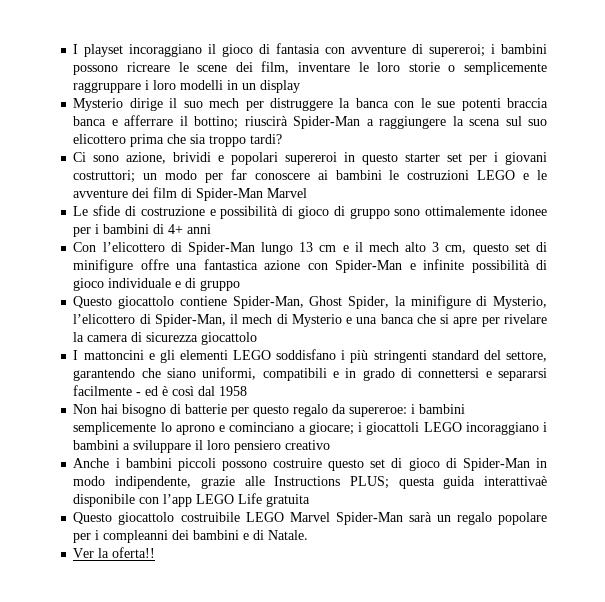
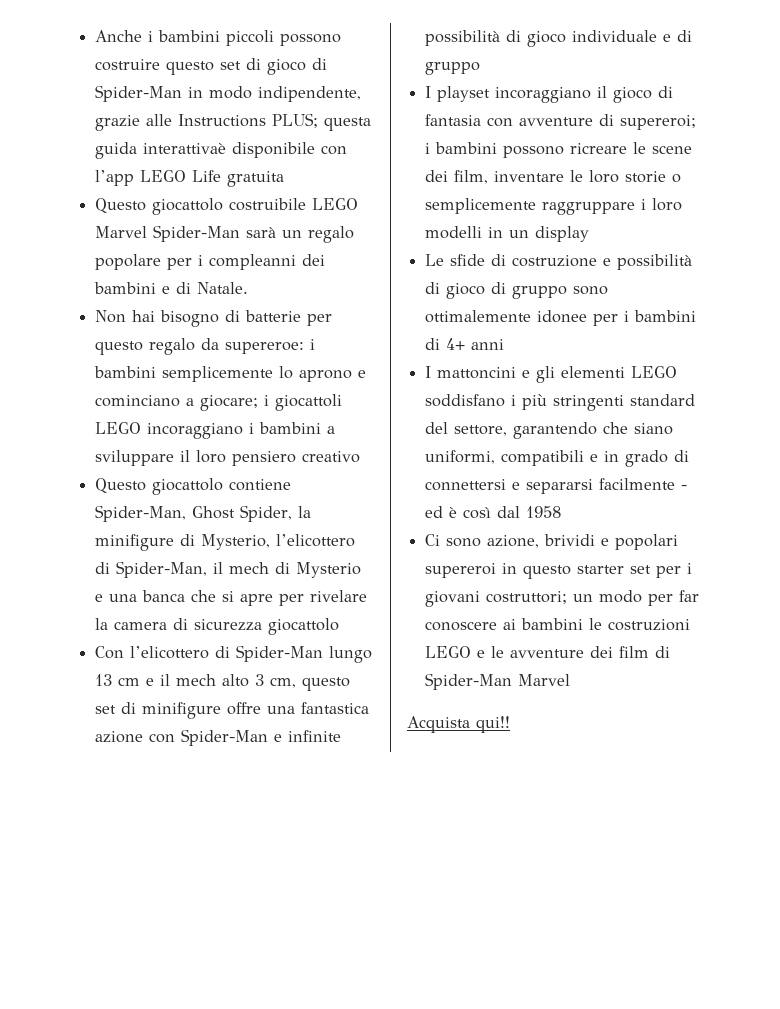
- I playset incoraggiano il gioco di fantasia con avventure di supereroi; i bambini possono ricreare le scene dei film, inventare le loro storie o semplicemente raggruppare i loro modelli in un display
- Mysterio dirige il suo mech per distruggere la banca con le sue potenti braccia banca e afferrare il bottino; riuscirà Spider-Man a raggiungere la scena sul suo elicottero prima che sia troppo tardi?
- Ci sono azione, brividi e popolari supereroi in questo starter set per i giovani costruttori; un modo per far conoscere ai bambini le costruzioni LEGO e le avventure dei film di Spider-Man Marvel
- Le sfide di costruzione e possibilità di gioco di gruppo sono ottimalemente idonee per i bambini di 4+ anni
- Con l’elicottero di Spider-Man lungo 13 cm e il mech alto 3 cm, questo set di minifigure offre una fantastica azione con Spider-Man e infinite possibilità di gioco individuale e di gruppo
- Questo giocattolo contiene Spider-Man, Ghost Spider, la minifigure di Mysterio, l’elicottero di Spider-Man, il mech di Mysterio e una banca che si apre per rivelare la camera di sicurezza giocattolo
- I mattoncini e gli elementi LEGO soddisfano i più stringenti standard del settore, garantendo che siano uniformi, compatibili e in grado di connettersi e separarsi facilmente - ed è così dal 1958
- Non hai bisogno di batterie per questo regalo da supereroe: i bambini semplicemente lo aprono e cominciano a giocare; i giocattoli LEGO incoraggiano i bambini a sviluppare il loro pensiero creativo
- Ver la oferta!!
+ Non hai bisogno di batterie per questo regalo da supereroe: i bambini semplicemente lo aprono e cominciano a giocare; i giocattoli LEGO incoraggiano i bambini a sviluppare il loro pensiero creativo
+ Questo giocattolo contiene Spider-Man, Ghost Spider, la minifigure di Mysterio, l’elicottero di Spider-Man, il mech di Mysterio e una banca che si apre per rivelare la camera di sicurezza giocattolo
+ Con l’elicottero di Spider-Man lungo 13 cm e il mech alto 3 cm, questo set di minifigure offre una fantastica azione con Spider-Man e infinite possibilità di gioco individuale e di gruppo
+ I playset incoraggiano il gioco di fantasia con avventure di supereroi; i bambini possono ricreare le scene dei film, inventare le loro storie o semplicemente raggruppare i loro modelli in un display
+ Le sfide di costruzione e possibilità di gioco di gruppo sono ottimalemente idonee per i bambini di 4+ anni
+ I mattoncini e gli elementi LEGO soddisfano i più stringenti standard del settore, garantendo che siano uniformi, compatibili e in grado di connettersi e separarsi facilmente - ed è così dal 1958
+ Ci sono azione, brividi e popolari supereroi in questo starter set per i giovani costruttori; un modo per far conoscere ai bambini le costruzioni LEGO e le avventure dei film di Spider-Man Marvel
+ Acquista qui!!

